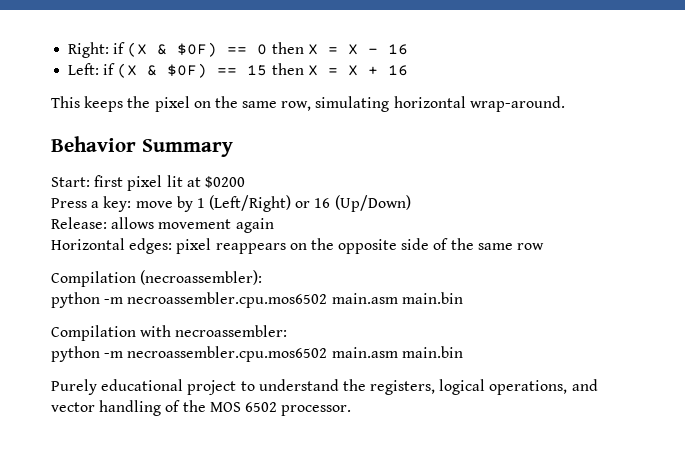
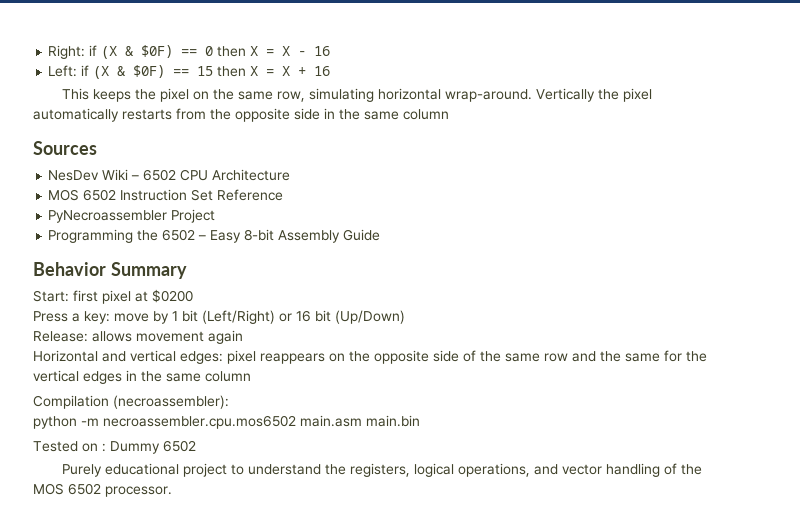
+ Vertically the pixel automatically restarts from the opposite side in the same column
+ Sources
+ NesDev Wiki – 6502 CPU Architecture
+ MOS 6502 Instruction Set Reference
+ PyNecroassembler Project
+ Programming the 6502 – Easy 8-bit Assembly Guide
- Start: first pixel lit at $0200
+ Start: first pixel at $0200
- Press a key: move by 1 (Left/Right) or 16 (Up/Down)
+ Press a key: move by 1 bit (Left/Right) or 16 bit (Up/Down)
- Horizontal edges: pixel reappears on the opposite side of the same row
+ Horizontal and vertical edges: pixel reappears on the opposite side of the same row and the same for the vertical edges in the same column
- Compilation with necroassembler:
- python -m necroassembler.cpu.mos6502 main.asm main.bin
+ Tested on : Dummy 6502

